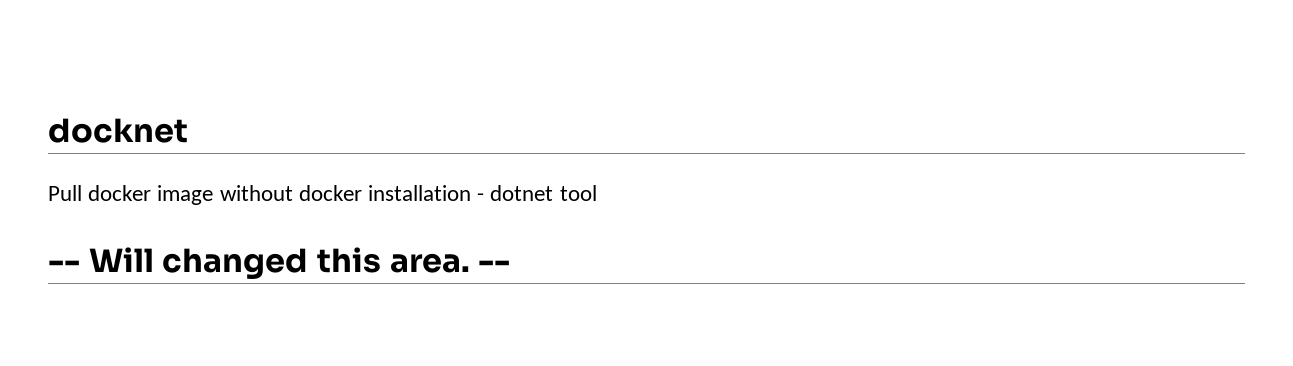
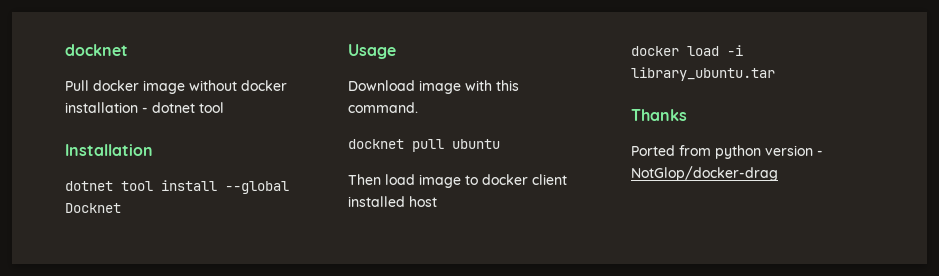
- -- Will changed this area. --
+ Installation
+ dotnet tool install --global Docknet
+ Usage
+ Download image with this command.
+ docknet pull ubuntu
+ Then load image to docker client installed host
+ docker load -i library_ubuntu.tar
+ Thanks
+ Ported from python version - NotGlop/docker-drag

